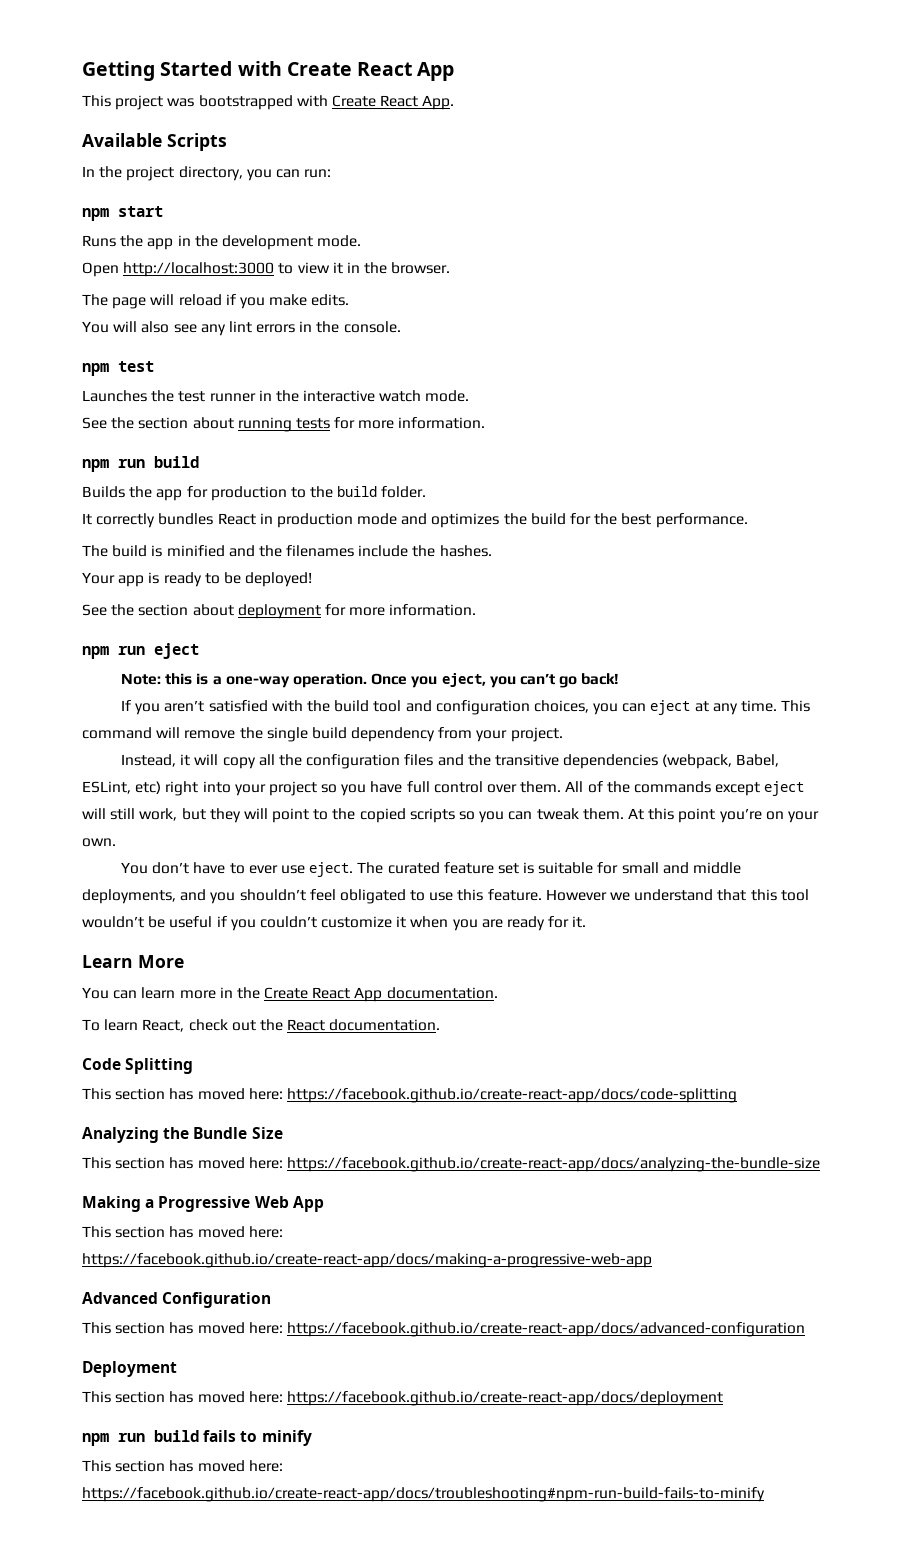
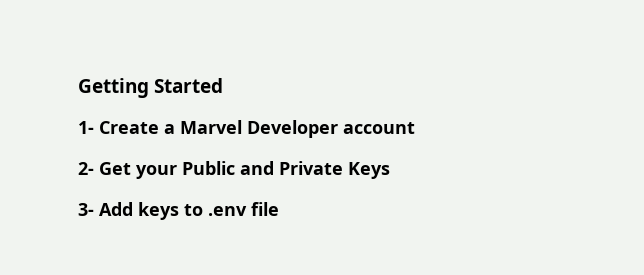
- Getting Started with Create React App
- This project was bootstrapped with Create React App.
- Available Scripts
- In the project directory, you can run:
- npm start
- Runs the app in the development mode.
- Open http://localhost:3000 to view it in the browser.
- The page will reload if you make edits.
- You will also see any lint errors in the console.
- npm test
- Launches the test runner in the interactive watch mode.
- See the section about running tests for more information.
- npm run build
- Builds the app for production to the build folder.
- It correctly bundles React in production mode and optimizes the build for the best performance.
- The build is minified and the filenames include the hashes.
- Your app is ready to be deployed!
- See the section about deployment for more information.
- npm run eject
- Note: this is a one-way operation. Once you eject, you can’t go back!
- If you aren’t satisfied with the build tool and configuration choices, you can eject at any time. This command will remove the single build dependency from your project.
- Instead, it will copy all the configuration files and the transitive dependencies (webpack, Babel, ESLint, etc) right into your project so you have full control over them. All of the commands except eject will still work, but they will point to the copied scripts so you can tweak them. At this point you’re on your own.
- You don’t have to ever use eject. The curated feature set is suitable for small and middle deployments, and you shouldn’t feel obligated to use this feature. However we understand that this tool wouldn’t be useful if you couldn’t customize it when you are ready for it.
- Learn More
- You can learn more in the Create React App documentation.
- To learn React, check out the React documentation.
- Code Splitting
- This section has moved here: https://facebook.github.io/create-react-app/docs/code-splitting
- Analyzing the Bundle Size
- This section has moved here: https://facebook.github.io/create-react-app/docs/analyzing-the-bundle-size
- Making a Progressive Web App
- This section has moved here: https://facebook.github.io/create-react-app/docs/making-a-progressive-web-app
- Advanced Configuration
- This section has moved here: https://facebook.github.io/create-react-app/docs/advanced-configuration
- Deployment
- This section has moved here: https://facebook.github.io/create-react-app/docs/deployment
- npm run build fails to minify
- This section has moved here: https://facebook.github.io/create-react-app/docs/troubleshooting#npm-run-build-fails-to-minify
+ Getting Started
+ 1- Create a Marvel Developer account
+ 2- Get your Public and Private Keys
+ 3- Add keys to .env file

